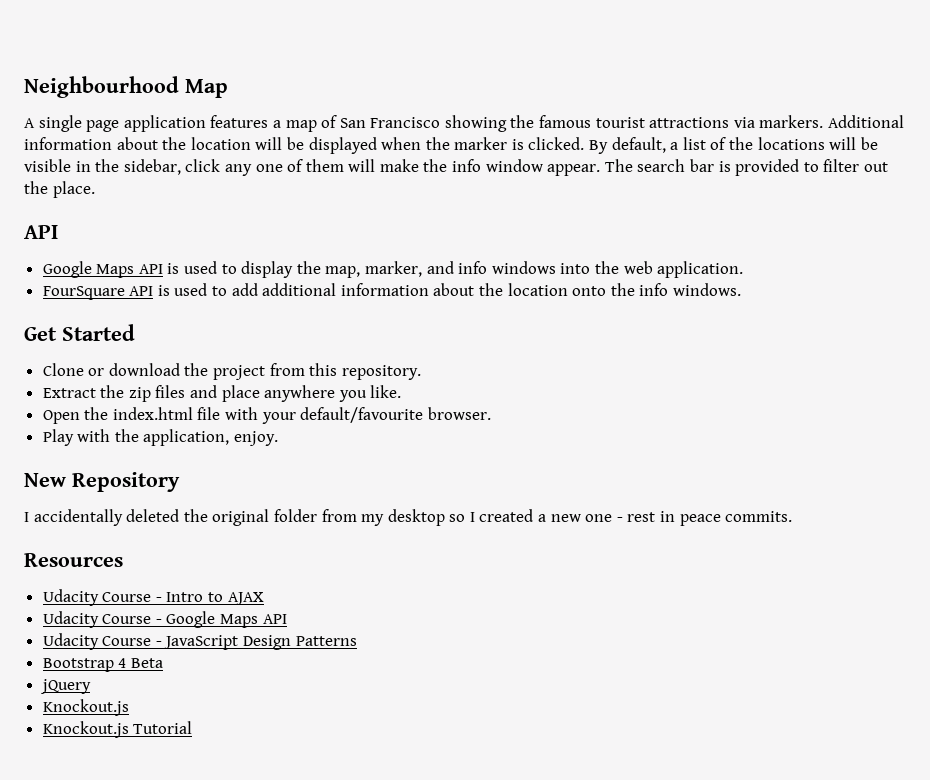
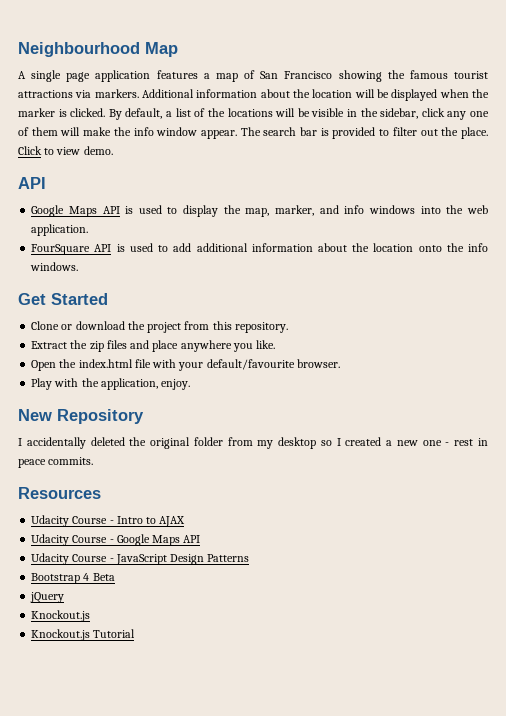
+ Click to view demo.

